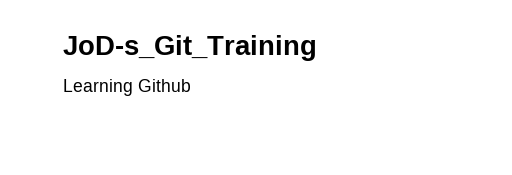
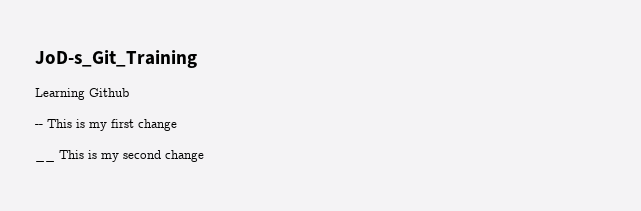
+ -- This is my first change
+ __ This is my second change

